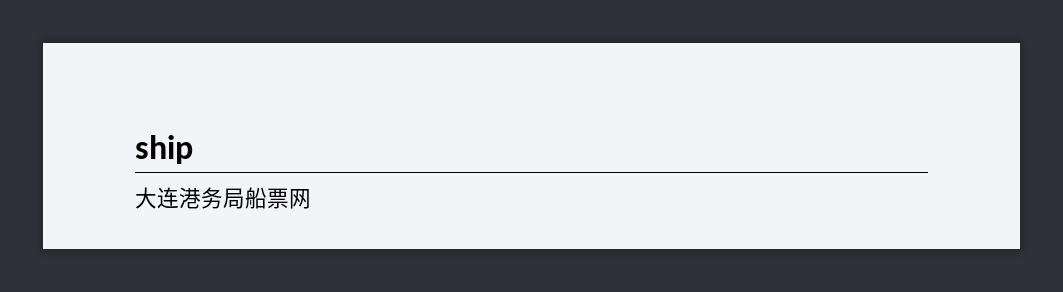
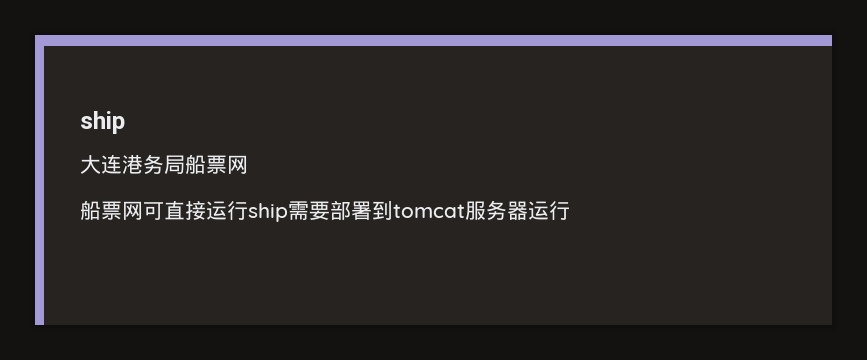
+ 船票网可直接运行ship需要部署到tomcat服务器运行

